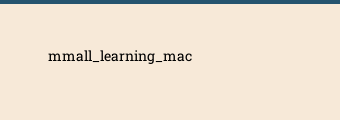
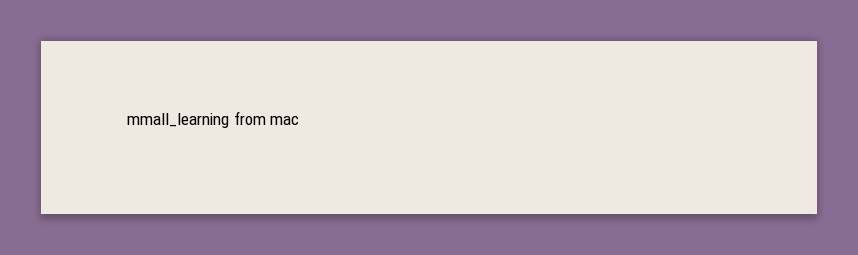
- mmall_learning_mac
+ mmall_learning from mac

